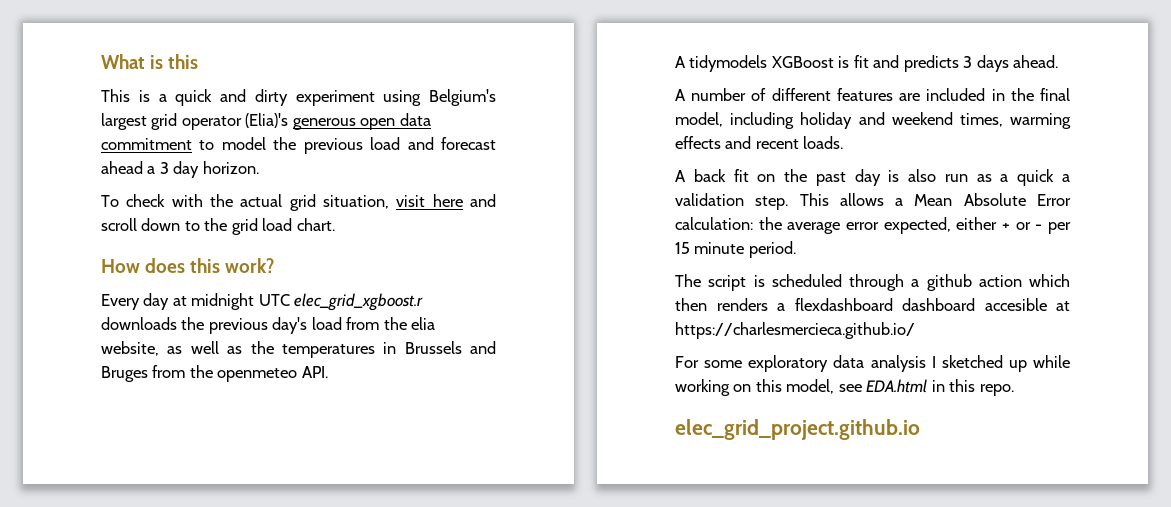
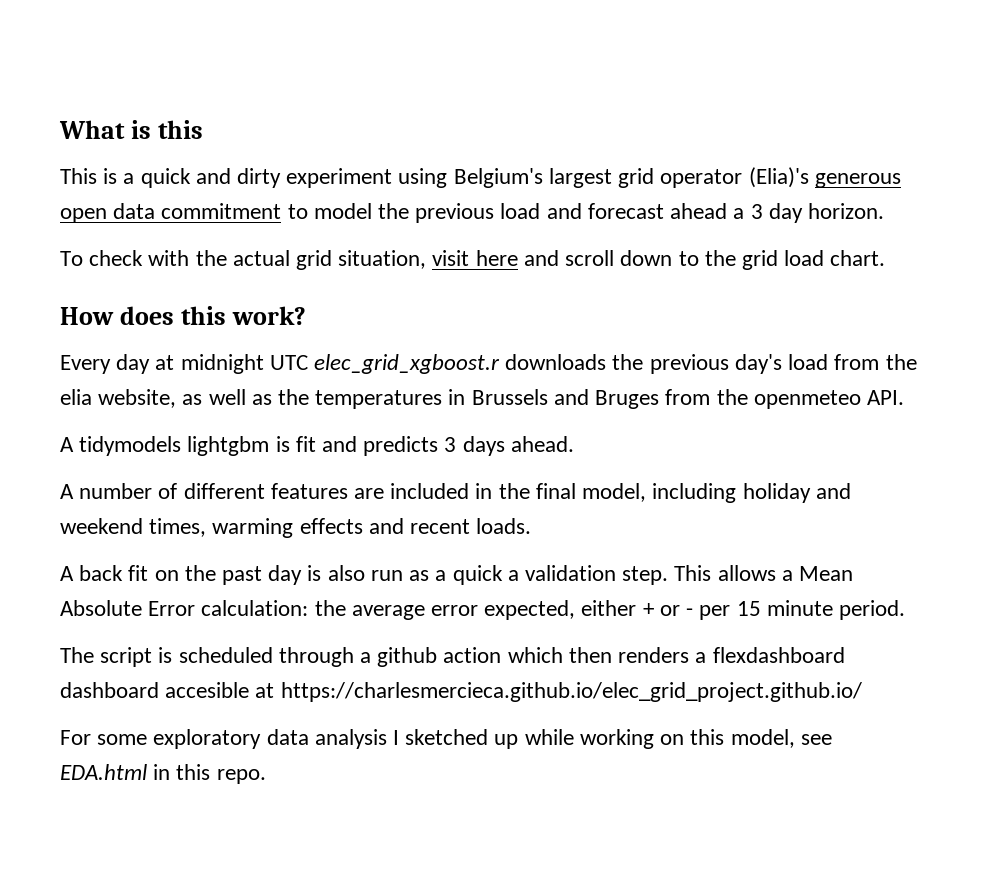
- A tidymodels XGBoost is fit and predicts 3 days ahead.
+ A tidymodels lightgbm is fit and predicts 3 days ahead.
- The script is scheduled through a github action which then renders a flexdashboard dashboard accesible at https://charlesmercieca.github.io/
+ The script is scheduled through a github action which then renders a flexdashboard dashboard accesible at https://charlesmercieca.github.io/elec_grid_project.github.io/
- elec_grid_project.github.io

